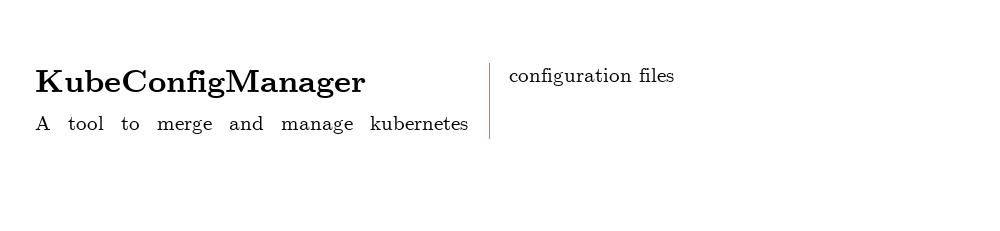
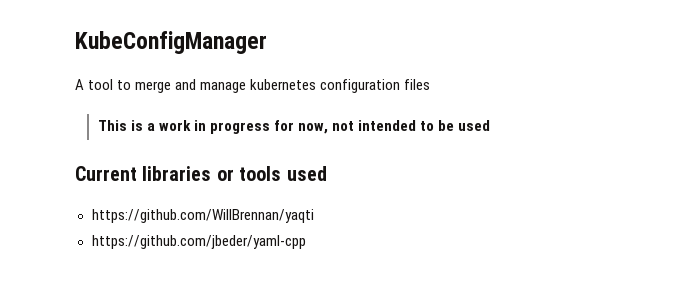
+ This is a work in progress for now, not intended to be used
+ Current libraries or tools used
+ https://github.com/WillBrennan/yaqti
+ https://github.com/jbeder/yaml-cpp

